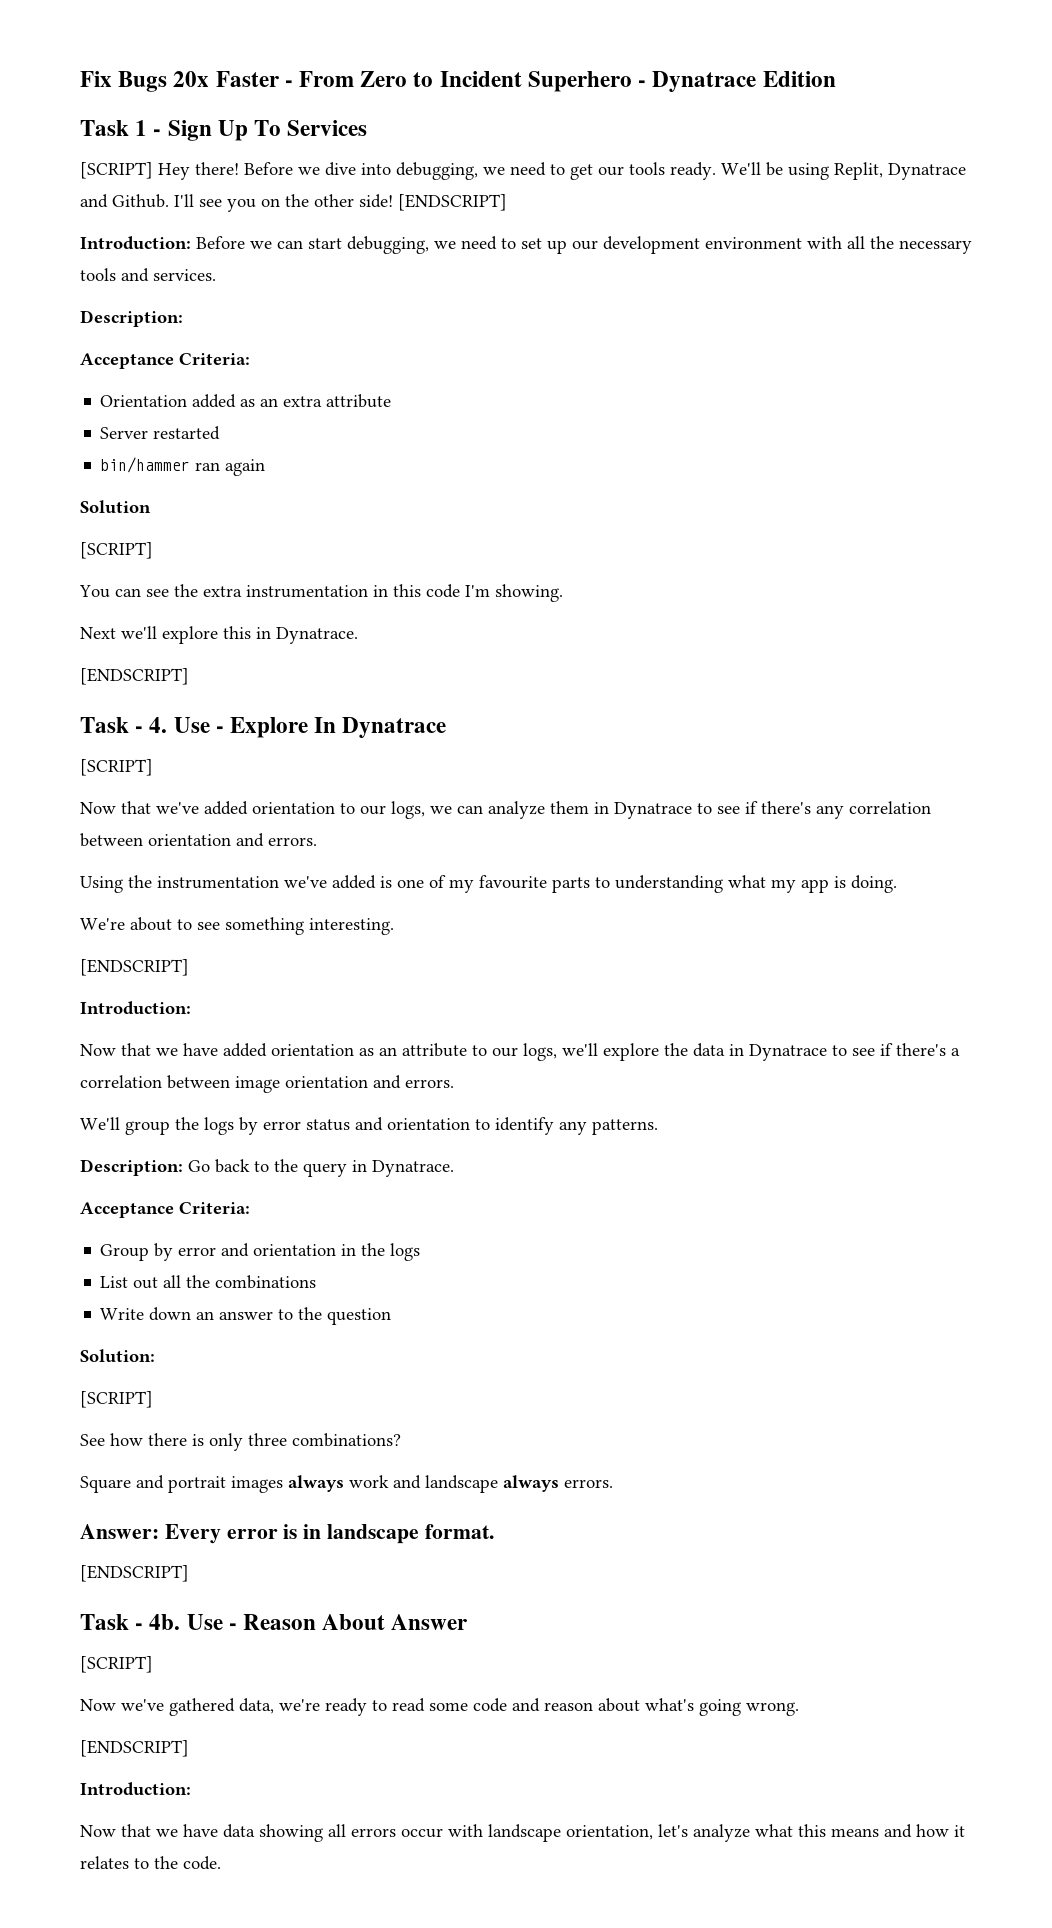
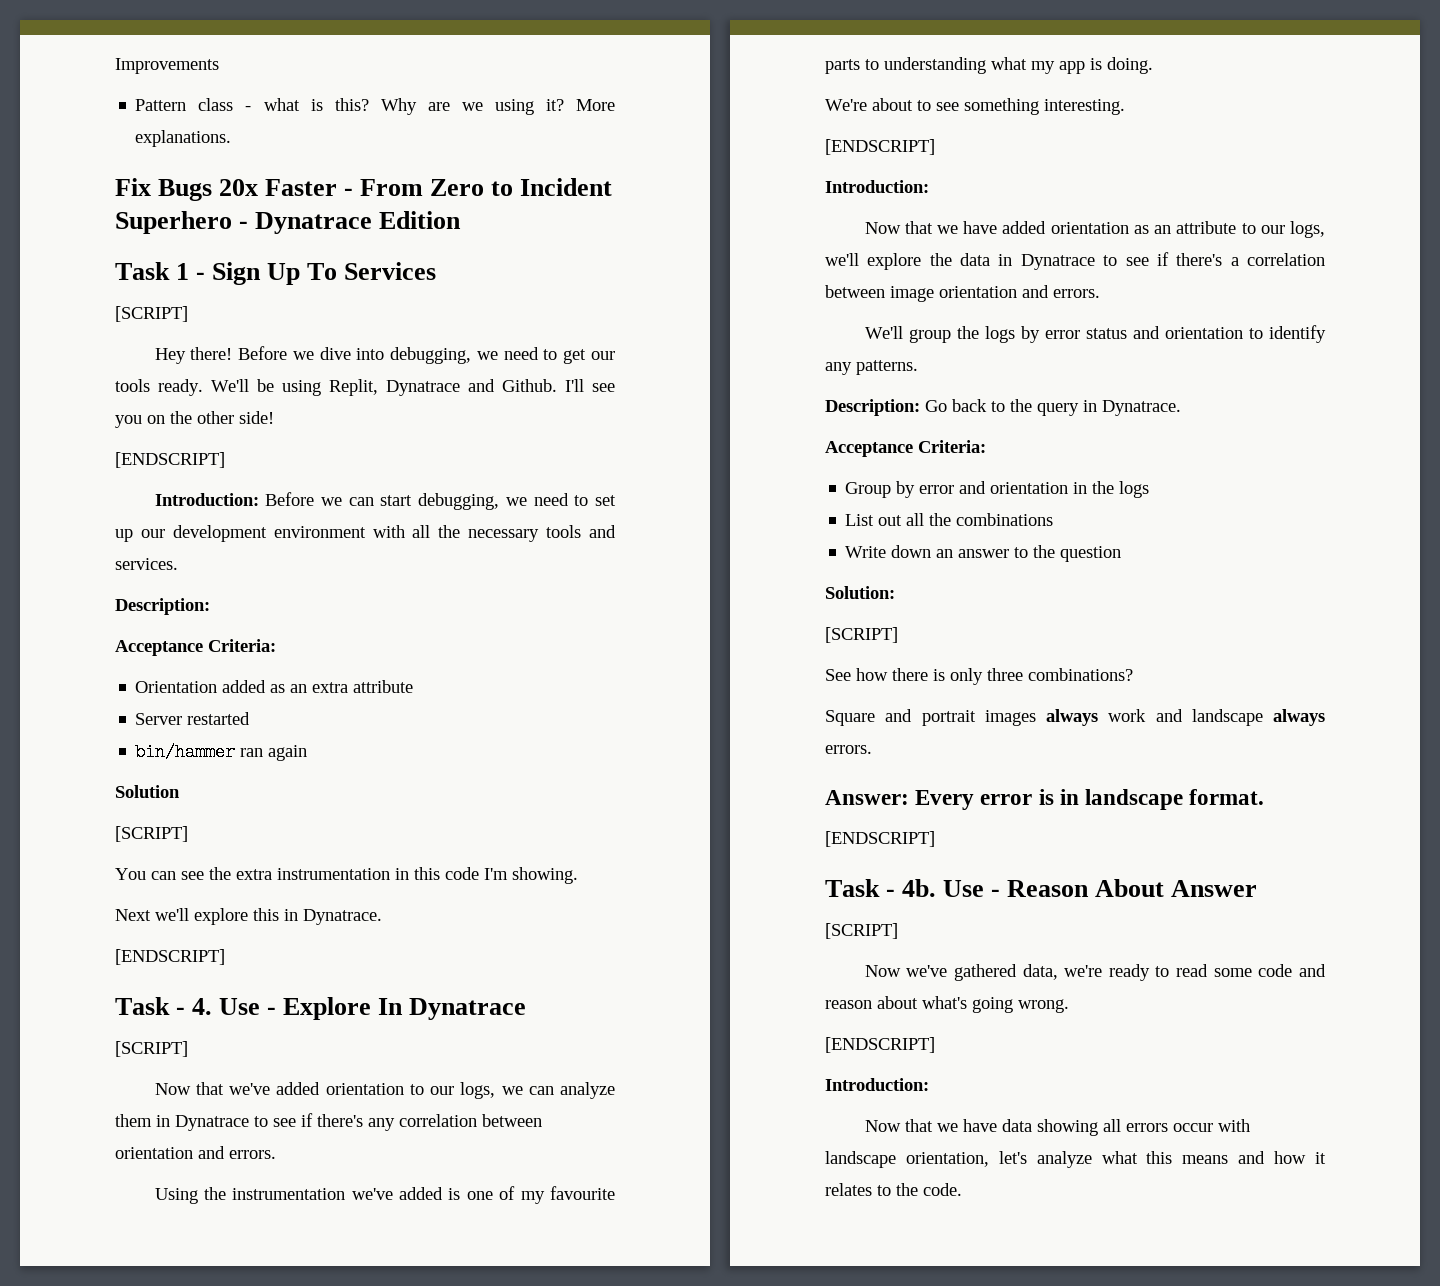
+ Improvements
+ Pattern class - what is this? Why are we using it? More explanations.
  Task 1 - Sign Up To Services
- [SCRIPT] Hey there!
+ [SCRIPT]
+ Hey there!
- I'll see you on the other side! [ENDSCRIPT]
+ I'll see you on the other side!
+ [ENDSCRIPT]

